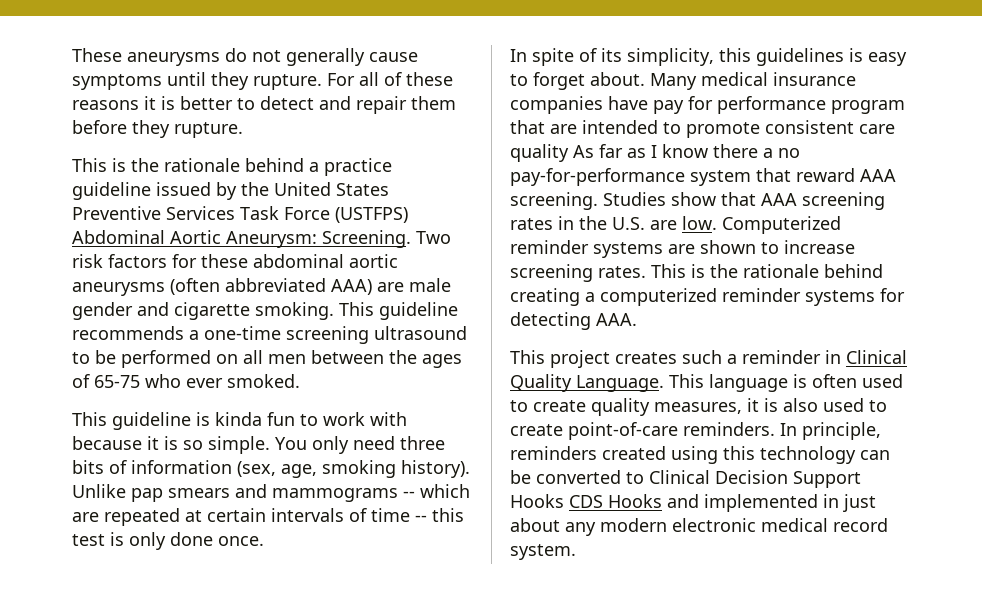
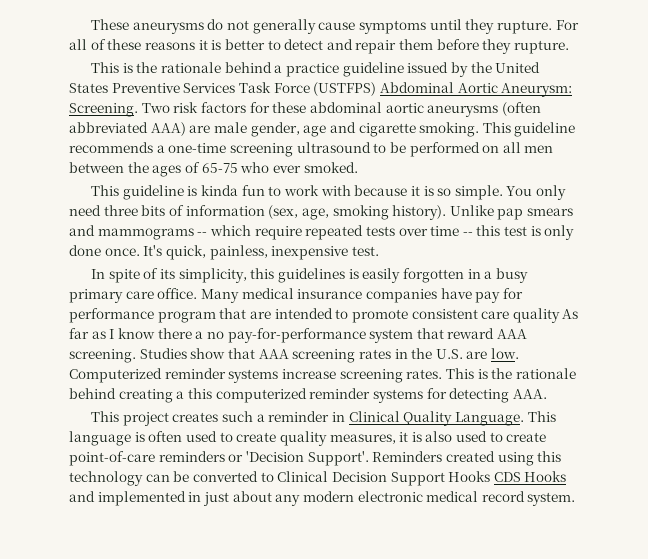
- Two risk factors for these abdominal aortic aneurysms (often abbreviated AAA) are male gender and cigarette smoking.
+ Two risk factors for these abdominal aortic aneurysms (often abbreviated AAA) are male gender, age and cigarette smoking.
- Unlike pap smears and mammograms -- which are repeated at certain intervals of time -- this test is only done once.
+ Unlike pap smears and mammograms -- which require repeated tests over time -- this test is only done once. It's quick, painless, inexpensive test.
- In spite of its simplicity, this guidelines is easy to forget about.
+ In spite of its simplicity, this guidelines is easily forgotten in a busy primary care office.
- Computerized reminder systems are shown to increase screening rates.
+ Computerized reminder systems increase screening rates.
- This is the rationale behind creating a computerized reminder systems for detecting AAA.
+ This is the rationale behind creating a this computerized reminder systems for detecting AAA.
- This language is often used to create quality measures, it is also used to create point-of-care reminders. In principle, reminders created using this technology can be converted to Clinical Decision Support Hooks CDS Hooks and implemented in just about any modern electronic medical record system.
+ This language is often used to create quality measures, it is also used to create point-of-care reminders or 'Decision Support'. Reminders created using this technology can be converted to Clinical Decision Support Hooks CDS Hooks and implemented in just about any modern electronic medical record system.

